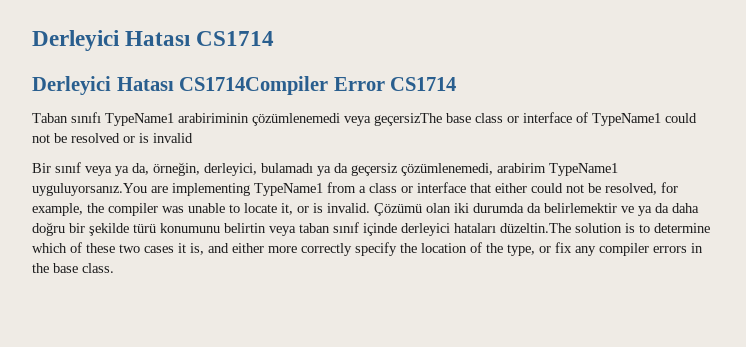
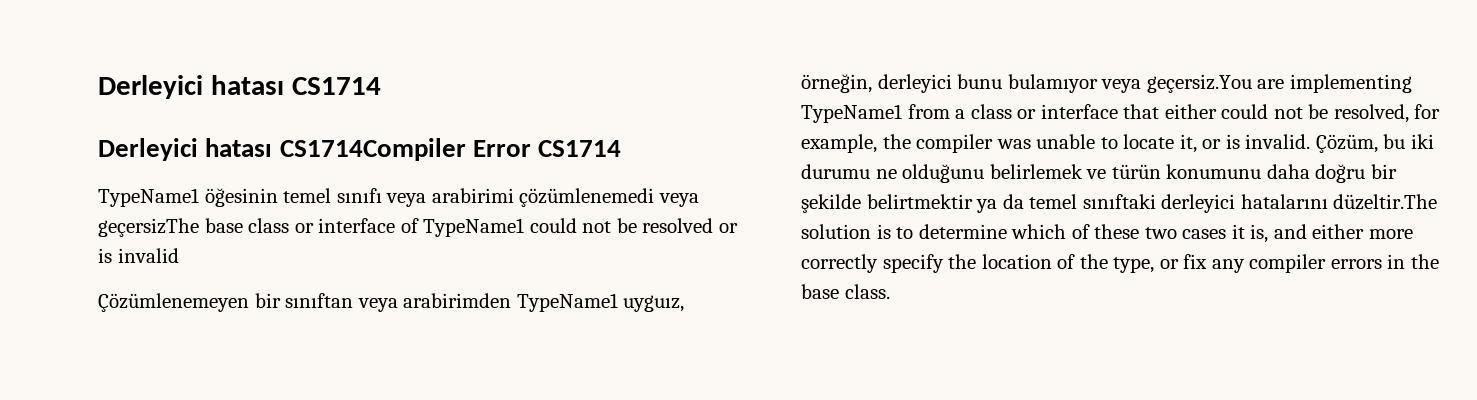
- Derleyici Hatası CS1714
+ Derleyici hatası CS1714
- Derleyici Hatası CS1714Compiler Error CS1714
+ Derleyici hatası CS1714Compiler Error CS1714
- Taban sınıfı TypeName1 arabiriminin çözümlenemedi veya geçersizThe base class or interface of TypeName1 could not be resolved or is invalid
+ TypeName1 öğesinin temel sınıfı veya arabirimi çözümlenemedi veya geçersizThe base class or interface of TypeName1 could not be resolved or is invalid
- Bir sınıf veya ya da, örneğin, derleyici, bulamadı ya da geçersiz çözümlenemedi, arabirim TypeName1 uyguluyorsanız.You are implementing TypeName1 from a class or interface that either could not be resolved, for example, the compiler was unable to locate it, or is invalid.
+ Çözümlenemeyen bir sınıftan veya arabirimden TypeName1 uyguız, örneğin, derleyici bunu bulamıyor veya geçersiz.You are implementing TypeName1 from a class or interface that either could not be resolved, for example, the compiler was unable to locate it, or is invalid.
- Çözümü olan iki durumda da belirlemektir ve ya da daha doğru bir şekilde türü konumunu belirtin veya taban sınıf içinde derleyici hataları düzeltin.The solution is to determine which of these two cases it is, and either more correctly specify the location of the type, or fix any compiler errors in the base class.
+ Çözüm, bu iki durumu ne olduğunu belirlemek ve türün konumunu daha doğru bir şekilde belirtmektir ya da temel sınıftaki derleyici hatalarını düzeltir.The solution is to determine which of these two cases it is, and either more correctly specify the location of the type, or fix any compiler errors in the base class.

